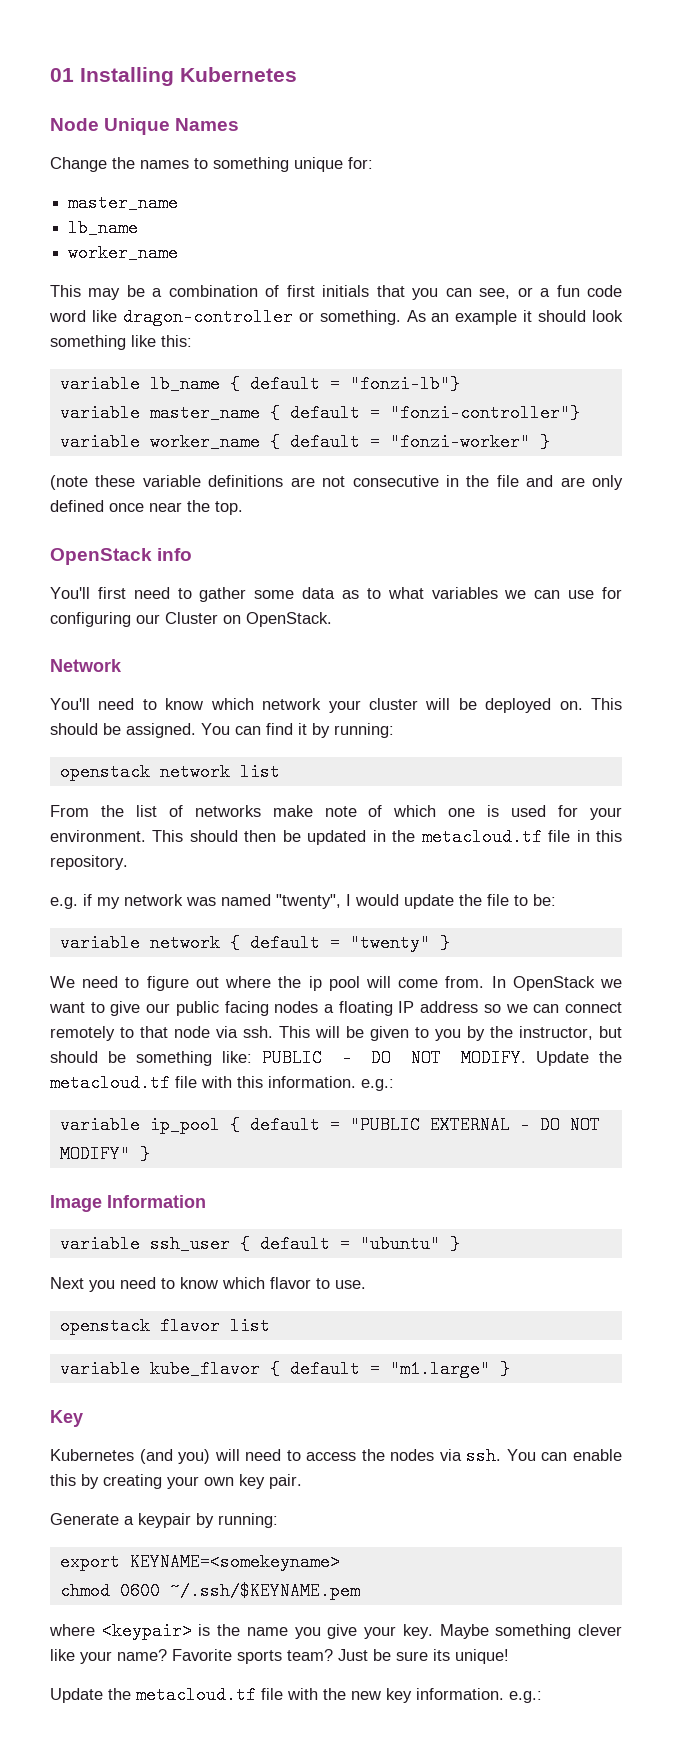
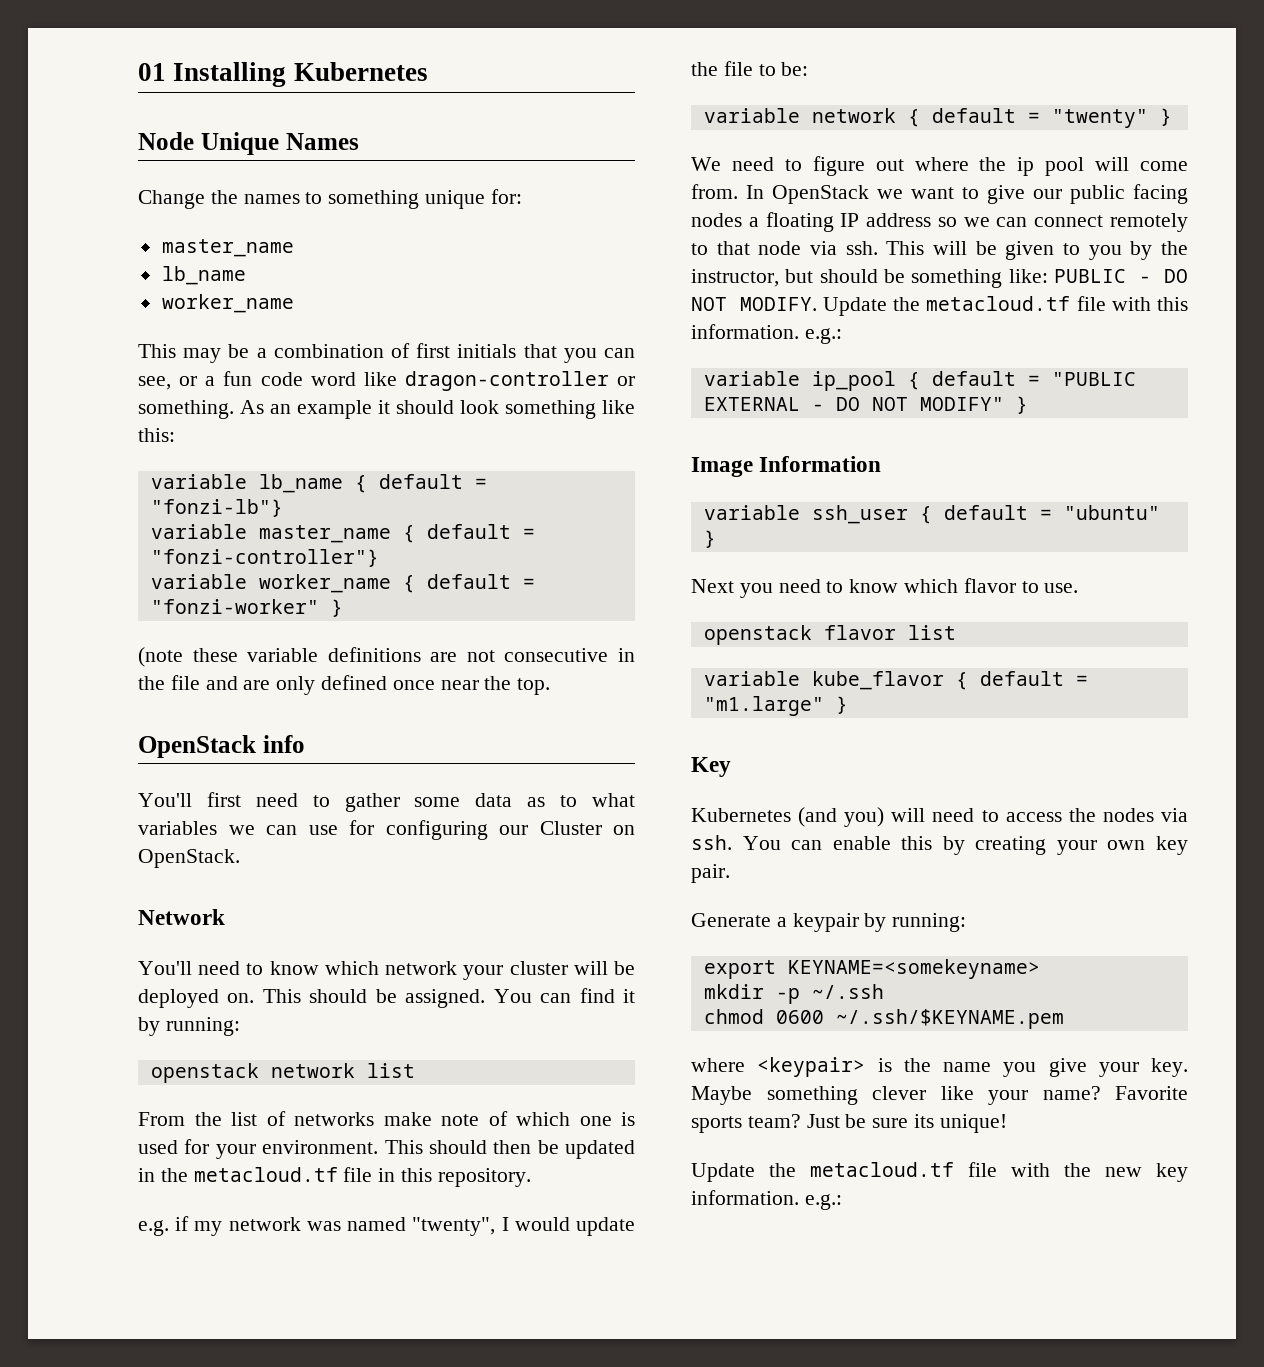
+ mkdir -p ~/.ssh

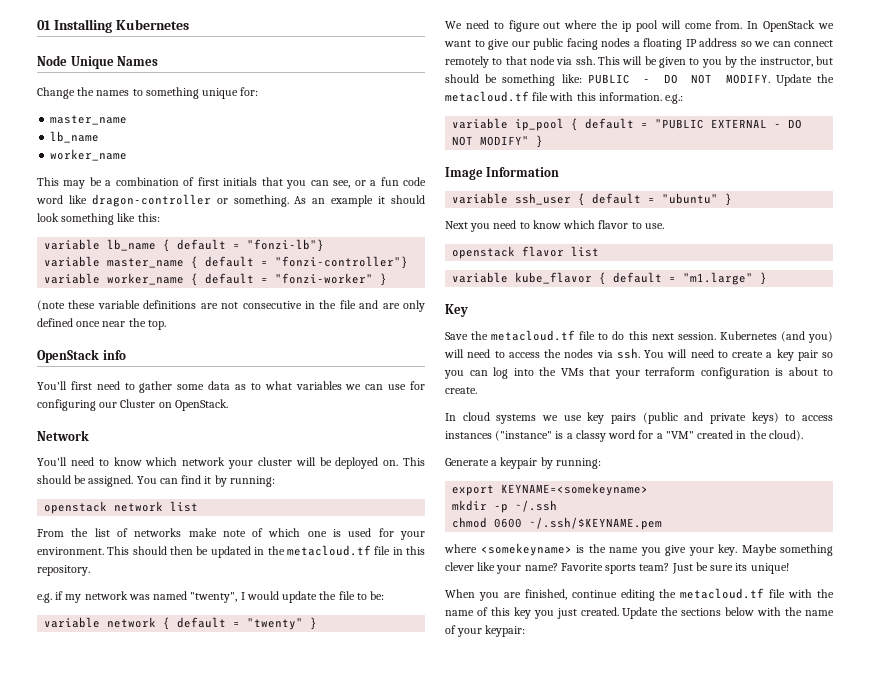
+ Save the metacloud.tf file to do this next session.
- You can enable this by creating your own key pair.
+ You will need to create a key pair so you can log into the VMs that your terraform configuration is about to create.
+ In cloud systems we use key pairs (public and private keys) to access instances ("instance" is a classy word for a "VM" created in the cloud).
- where <keypair> is the name you give your key.
+ where <somekeyname> is the name you give your key.
- Update the metacloud.tf file with the new key information. e.g.:
+ When you are finished, continue editing the metacloud.tf file with the name of this key you just created. Update the sections below with the name of your keypair:

